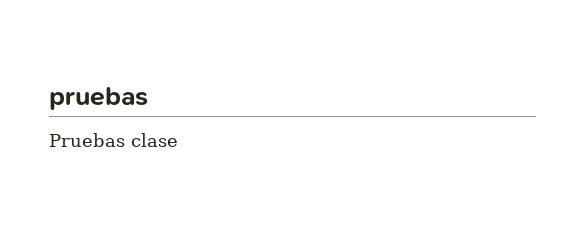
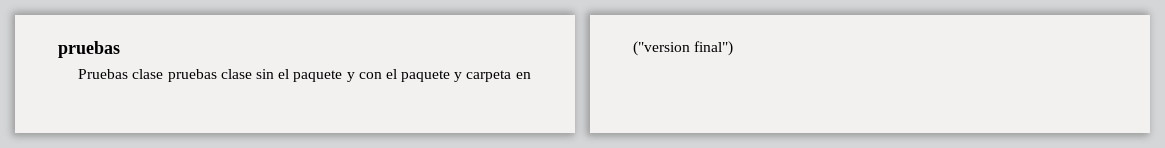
- Pruebas clase
+ Pruebas clase pruebas clase sin el paquete y con el paquete y carpeta en ("version final")

